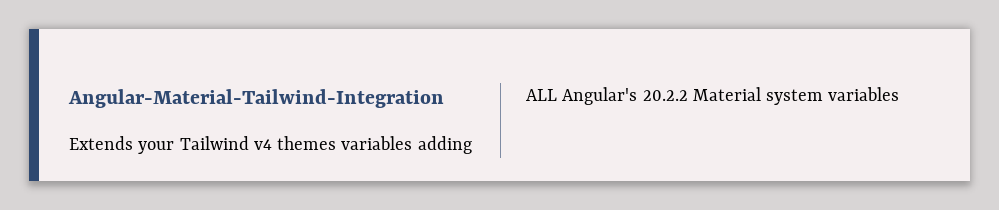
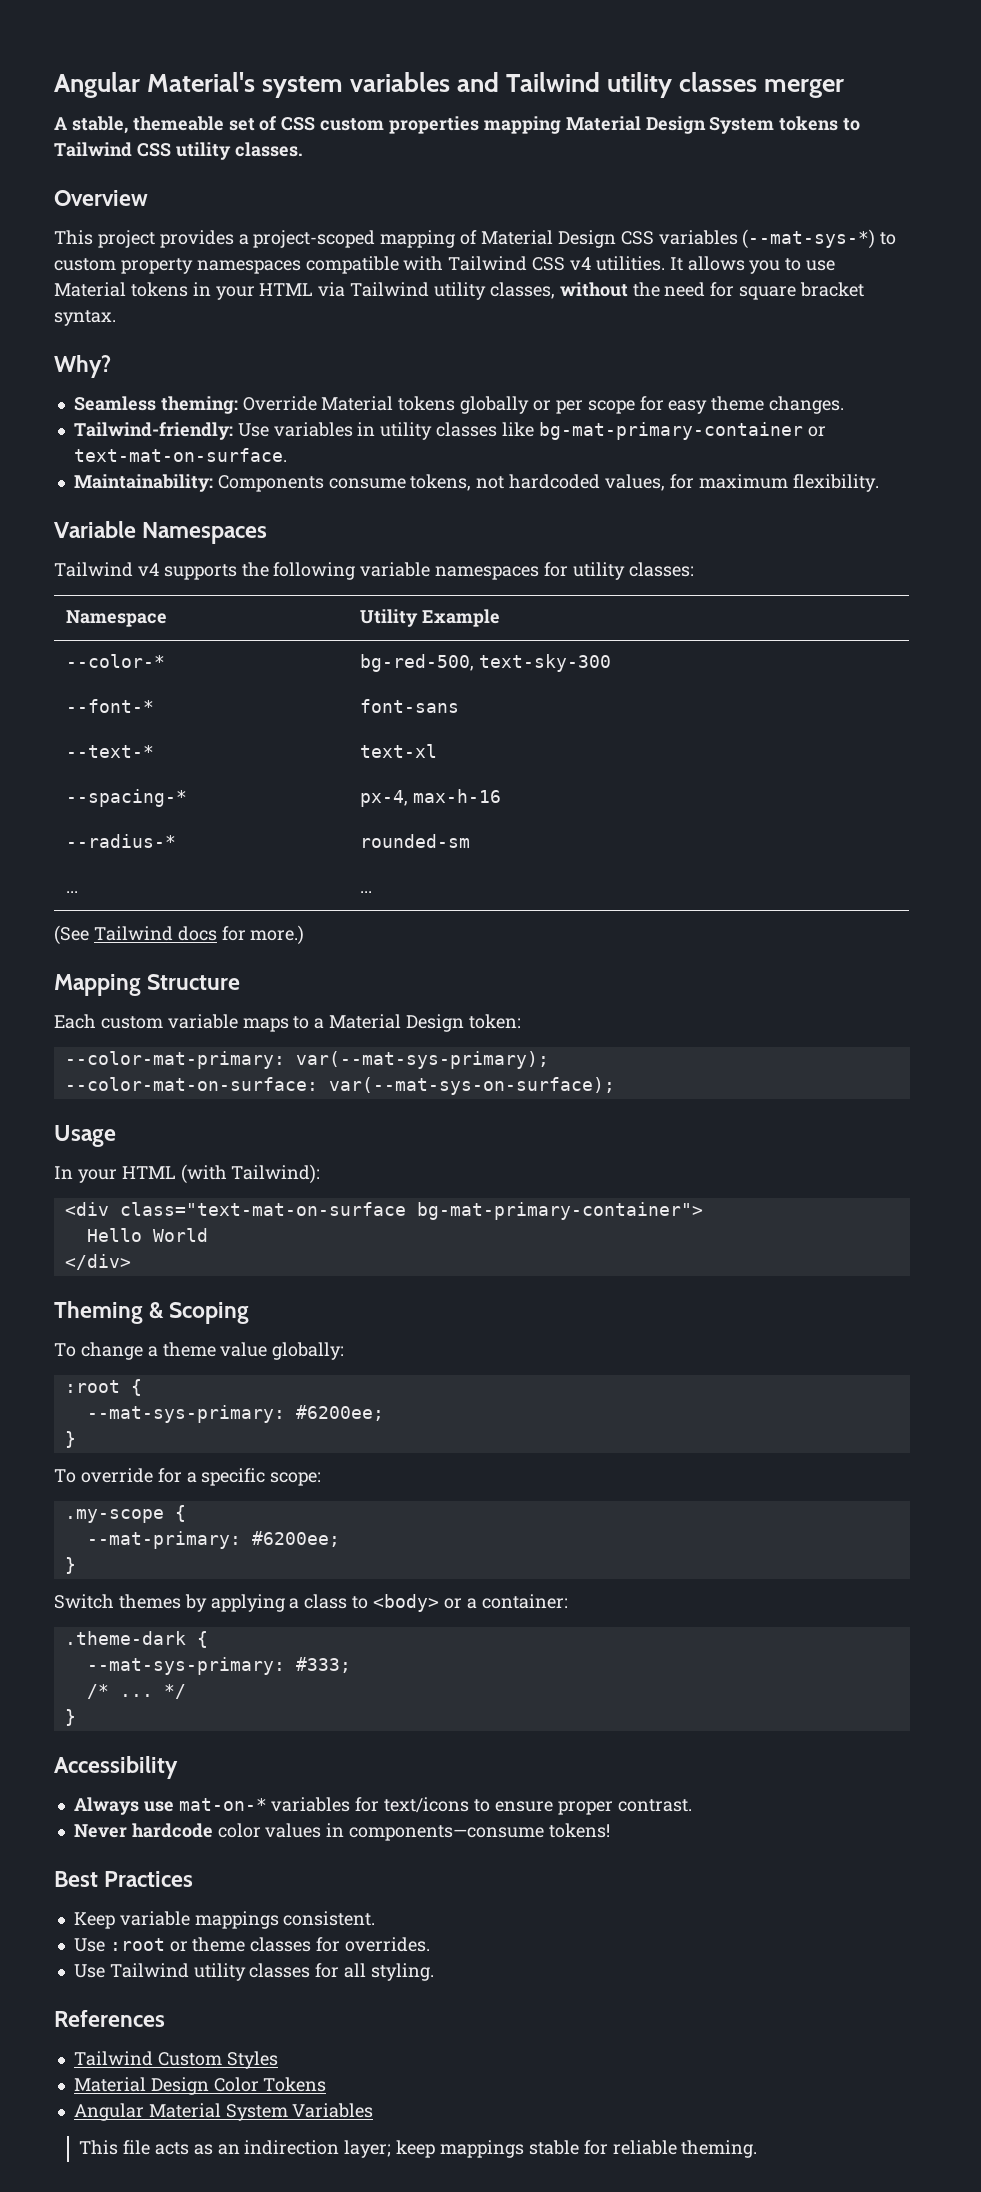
- Angular-Material-Tailwind-Integration
- Extends your Tailwind v4 themes variables adding ALL Angular's 20.2.2 Material system variables
+ Angular Material's system variables and Tailwind utility classes merger
+ A stable, themeable set of CSS custom properties mapping Material Design System tokens to Tailwind CSS utility classes.
+ Overview
+ This project provides a project-scoped mapping of Material Design CSS variables (--mat-sys-*) to custom property namespaces compatible with Tailwind CSS v4 utilities. It allows you to use Material tokens in your HTML via Tailwind utility classes, without the need for square bracket syntax.
+ Why?
+ Seamless theming: Override Material tokens globally or per scope for easy theme changes.
+ Tailwind-friendly: Use variables in utility classes like bg-mat-primary-container or text-mat-on-surface.
+ Maintainability: Components consume tokens, not hardcoded values, for maximum flexibility.
+ Variable Namespaces
+ Tailwind v4 supports the following variable namespaces for utility classes:
+ Namespace | Utility Example
+ --color-* | bg-red-500, text-sky-300
+ --font-* | font-sans
+ --text-* | text-xl
+ --spacing-* | px-4, max-h-16
+ --radius-* | rounded-sm
+ ... | ...
+ (See Tailwind docs for more.)
+ Mapping Structure
+ Each custom variable maps to a Material Design token:
+ --color-mat-primary: var(--mat-sys-primary);
+ --color-mat-on-surface: var(--mat-sys-on-surface);
+ Usage
+ In your HTML (with Tailwind):
+ <div class="text-mat-on-surface bg-mat-primary-container">
+ Hello World
+ </div>
+ Theming & Scoping
+ To change a theme value globally:
+ :root {
+ --mat-sys-primary: #6200ee;
+ }
+ To override for a specific scope:
+ .my-scope {
+ --mat-primary: #6200ee;
+ }
+ Switch themes by applying a class to <body> or a container:
+ .theme-dark {
+ --mat-sys-primary: #333;
+ /* ... */
+ }
+ Accessibility
+ Always use mat-on-* variables for text/icons to ensure proper contrast.
+ Never hardcode color values in components—consume tokens!
+ Best Practices
+ Keep variable mappings consistent.
+ Use :root or theme classes for overrides.
+ Use Tailwind utility classes for all styling.
+ References
+ Tailwind Custom Styles
+ Material Design Color Tokens
+ Angular Material System Variables
+ This file acts as an indirection layer; keep mappings stable for reliable theming.

